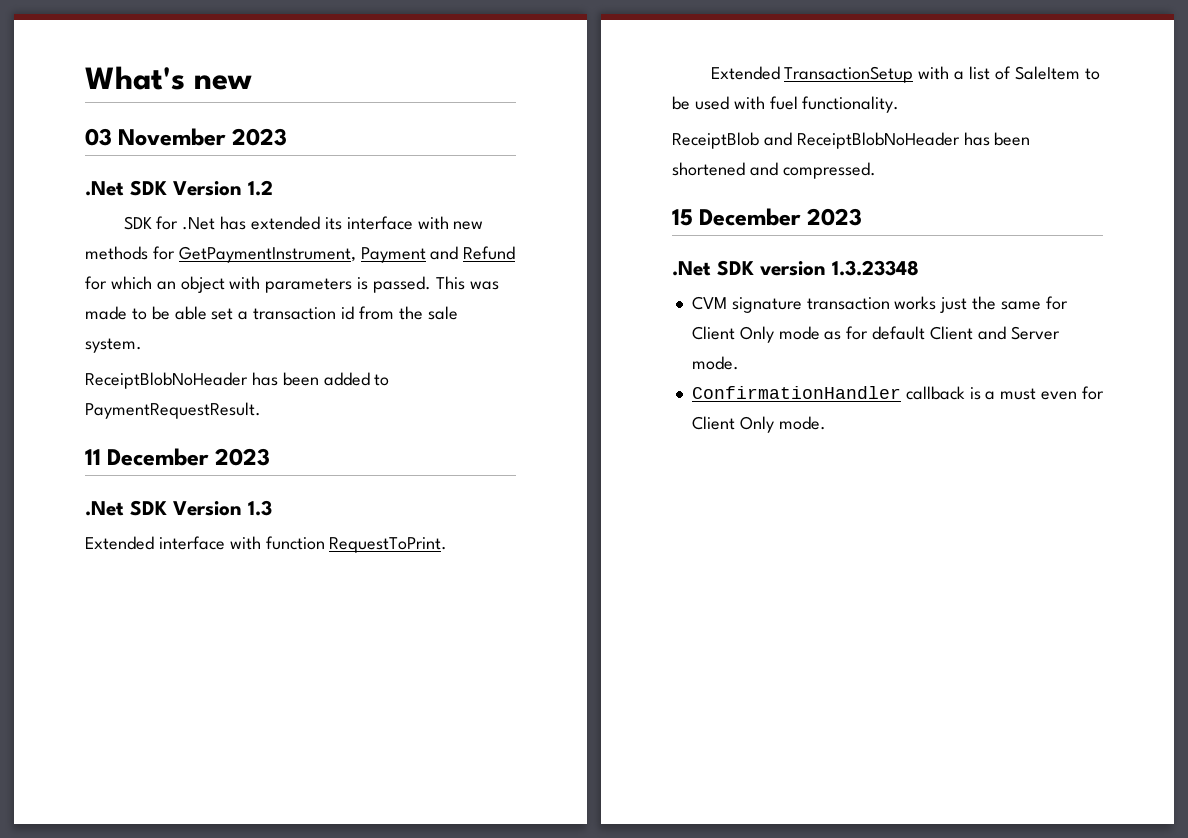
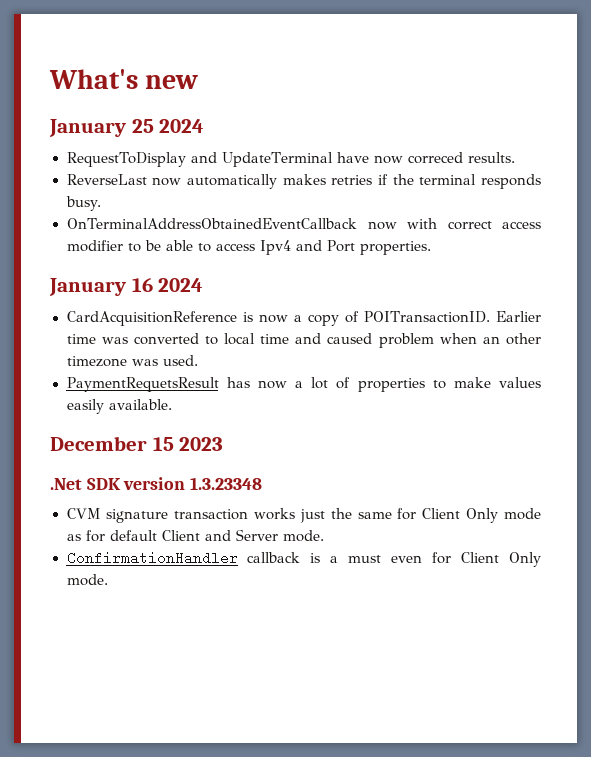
- 03 November 2023
- .Net SDK Version 1.2
- SDK for .Net has extended its interface with new methods for GetPaymentInstrument, Payment and Refund for which an object with parameters is passed. This was made to be able set a transaction id from the sale system.
- ReceiptBlobNoHeader has been added to PaymentRequestResult.
- 11 December 2023
- .Net SDK Version 1.3
- Extended interface with function RequestToPrint.
- Extended TransactionSetup with a list of SaleItem to be used with fuel functionality.
- ReceiptBlob and ReceiptBlobNoHeader has been shortened and compressed.
- 15 December 2023
+ January 25 2024
+ RequestToDisplay and UpdateTerminal have now correced results.
+ ReverseLast now automatically makes retries if the terminal responds busy.
+ OnTerminalAddressObtainedEventCallback now with correct access modifier to be able to access Ipv4 and Port properties.
+ January 16 2024
+ CardAcquisitionReference is now a copy of POITransactionID. Earlier time was converted to local time and caused problem when an other timezone was used.
+ PaymentRequetsResult has now a lot of properties to make values easily available.
+ December 15 2023

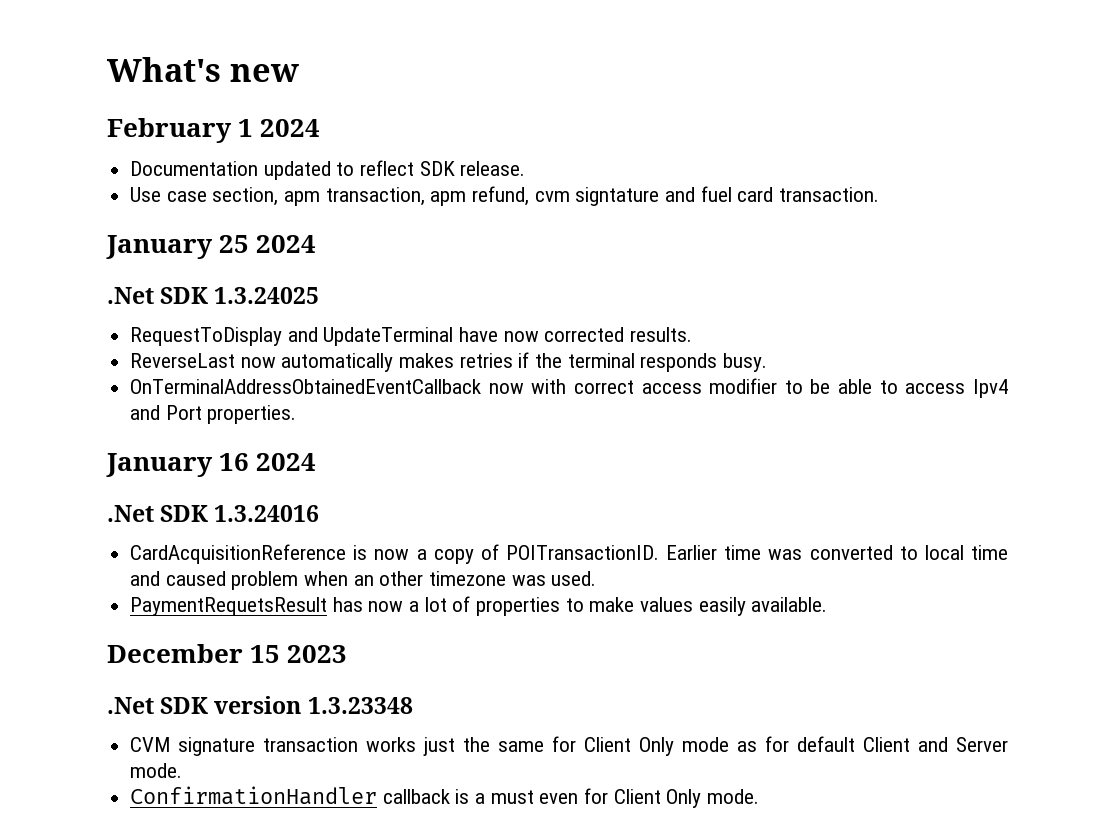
+ February 1 2024
+ Documentation updated to reflect SDK release.
+ Use case section, apm transaction, apm refund, cvm signtature and fuel card transaction.
+ .Net SDK 1.3.24025
- RequestToDisplay and UpdateTerminal have now correced results.
+ RequestToDisplay and UpdateTerminal have now corrected results.
+ .Net SDK 1.3.24016

